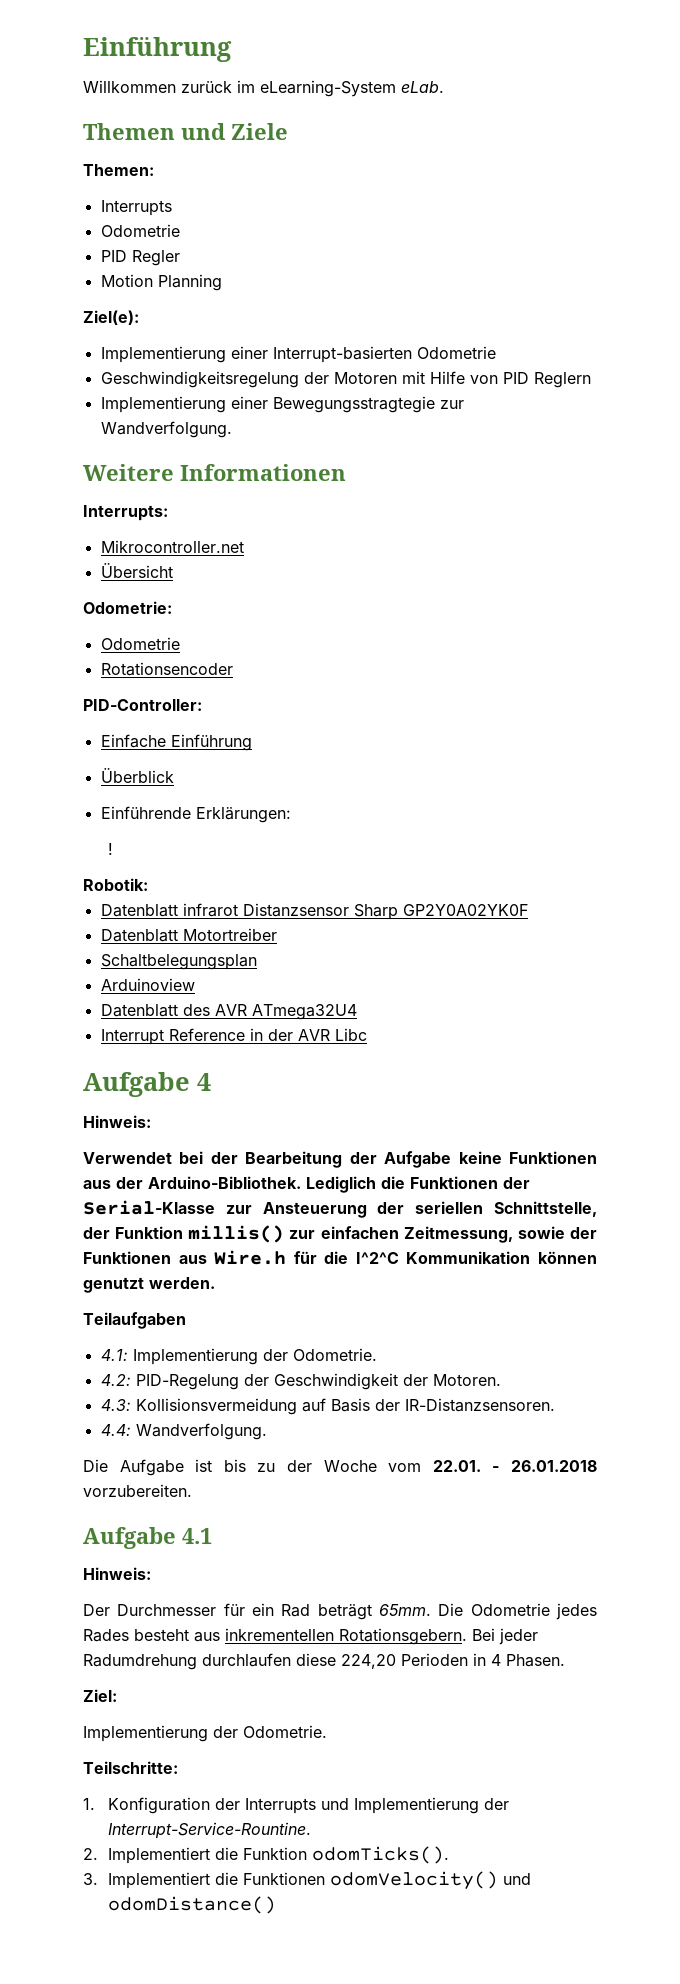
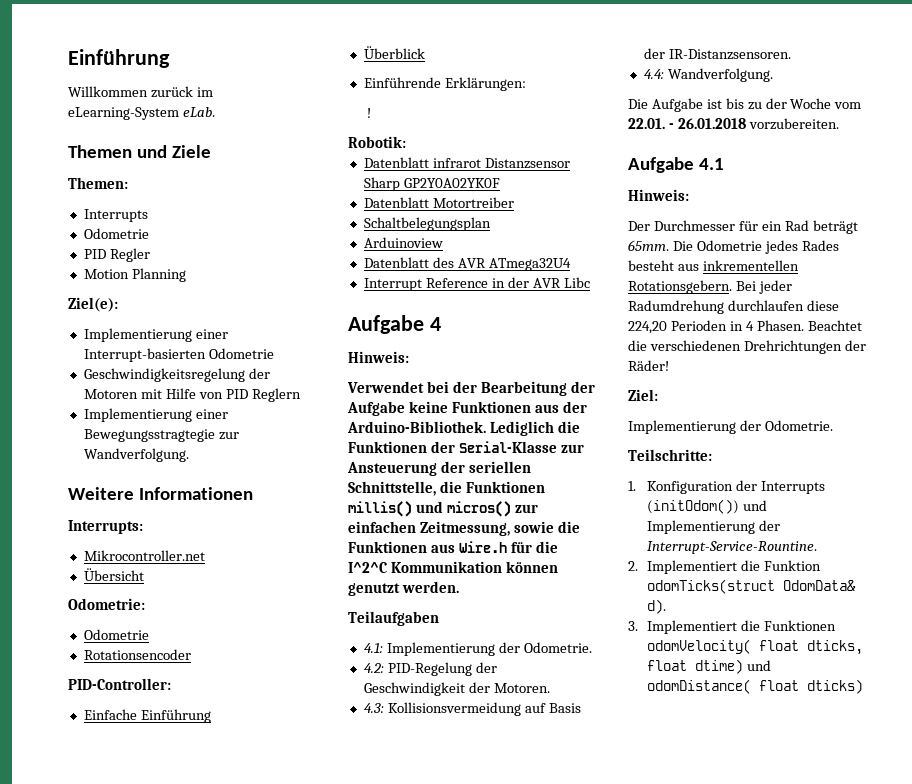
- Lediglich die Funktionen der Serial-Klasse zur Ansteuerung der seriellen Schnittstelle, der Funktion millis() zur einfachen Zeitmessung, sowie der Funktionen aus Wire.h für die I^2^C Kommunikation können genutzt werden.
+ Lediglich die Funktionen der Serial-Klasse zur Ansteuerung der seriellen Schnittstelle, die Funktionen millis() und micros() zur einfachen Zeitmessung, sowie die Funktionen aus Wire.h für die I^2^C Kommunikation können genutzt werden.
+ Beachtet die verschiedenen Drehrichtungen der Räder!
- 1. Konfiguration der Interrupts und Implementierung der Interrupt-Service-Rountine.
+ 1. Konfiguration der Interrupts (initOdom()) und Implementierung der Interrupt-Service-Rountine.
- 2. Implementiert die Funktion odomTicks().
+ 2. Implementiert die Funktion odomTicks(struct OdomData& d).
- 3. Implementiert die Funktionen odomVelocity() und odomDistance()
+ 3. Implementiert die Funktionen odomVelocity( float dticks, float dtime) und odomDistance( float dticks)

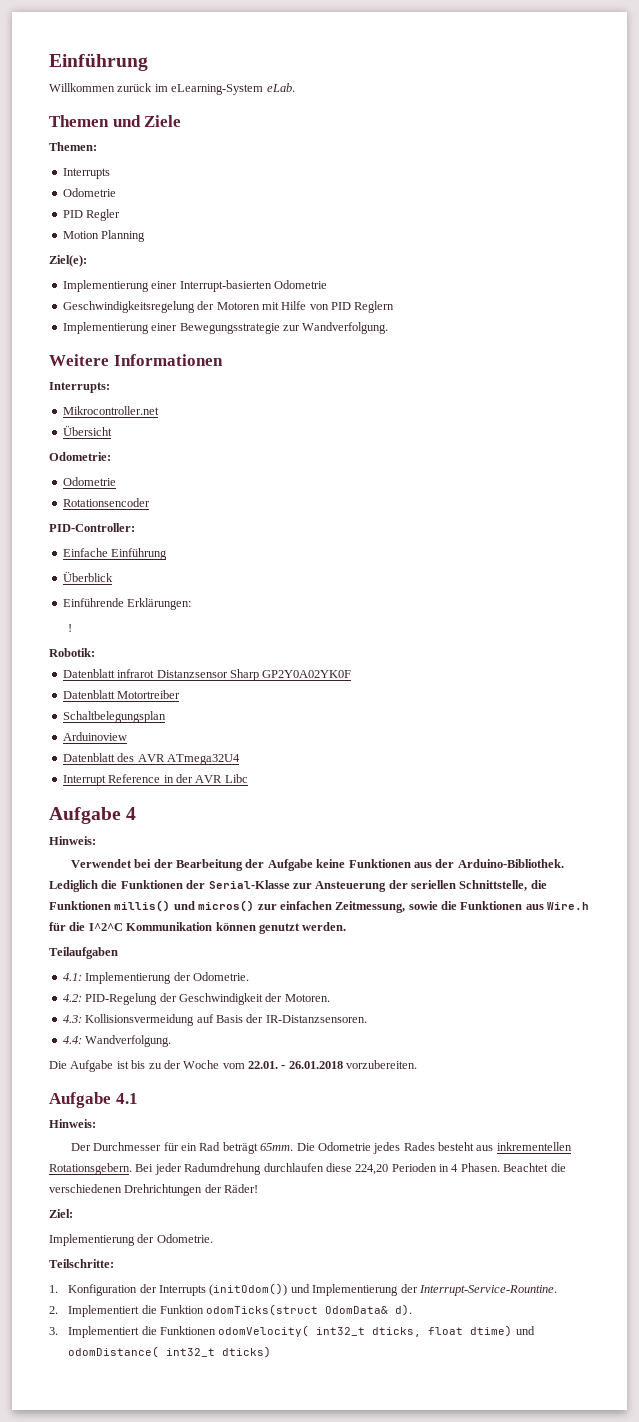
- Implementierung einer Bewegungsstragtegie zur Wandverfolgung.
+ Implementierung einer Bewegungsstrategie zur Wandverfolgung.
- 3. Implementiert die Funktionen odomVelocity( float dticks, float dtime) und odomDistance( float dticks)
+ 3. Implementiert die Funktionen odomVelocity( int32_t dticks, float dtime) und odomDistance( int32_t dticks)

